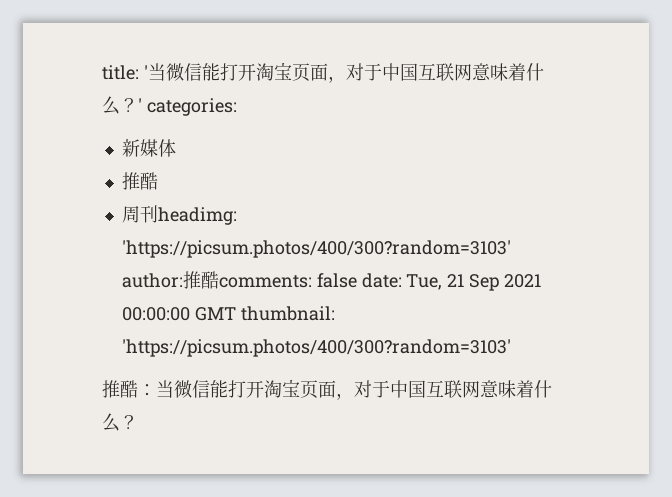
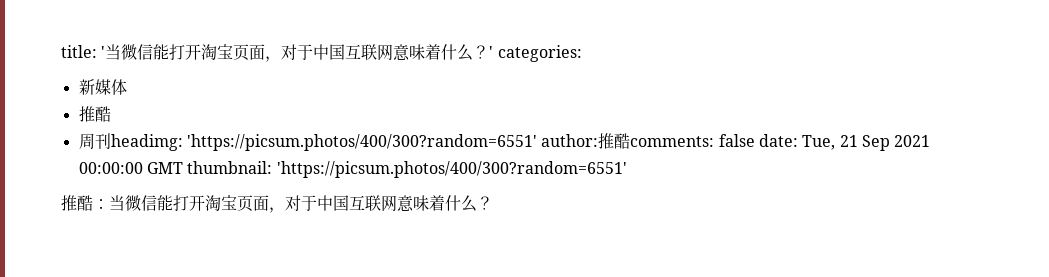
- 周刊headimg: 'https://picsum.photos/400/300?random=3103' author:推酷comments: false date: Tue, 21 Sep 2021 00:00:00 GMT thumbnail: 'https://picsum.photos/400/300?random=3103'
+ 周刊headimg: 'https://picsum.photos/400/300?random=6551' author:推酷comments: false date: Tue, 21 Sep 2021 00:00:00 GMT thumbnail: 'https://picsum.photos/400/300?random=6551'

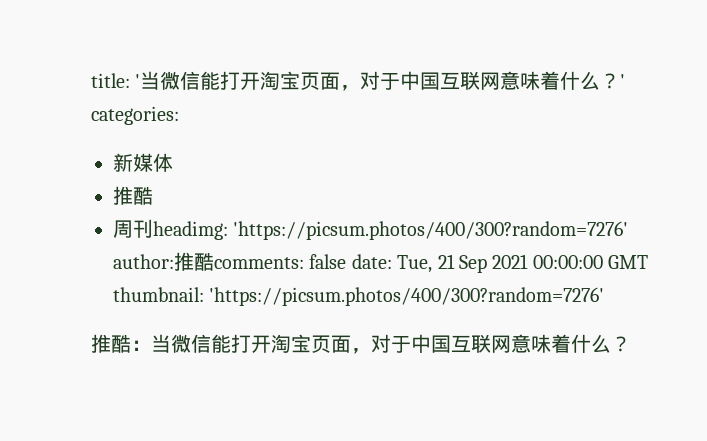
- 周刊headimg: 'https://picsum.photos/400/300?random=6551' author:推酷comments: false date: Tue, 21 Sep 2021 00:00:00 GMT thumbnail: 'https://picsum.photos/400/300?random=6551'
+ 周刊headimg: 'https://picsum.photos/400/300?random=7276' author:推酷comments: false date: Tue, 21 Sep 2021 00:00:00 GMT thumbnail: 'https://picsum.photos/400/300?random=7276'

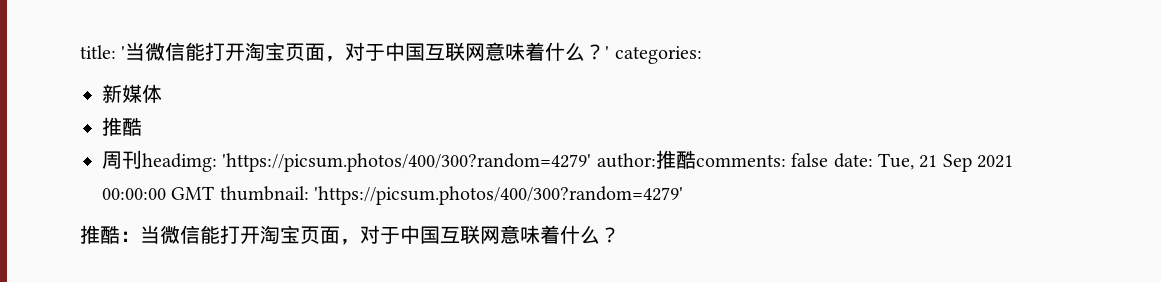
- 周刊headimg: 'https://picsum.photos/400/300?random=7276' author:推酷comments: false date: Tue, 21 Sep 2021 00:00:00 GMT thumbnail: 'https://picsum.photos/400/300?random=7276'
+ 周刊headimg: 'https://picsum.photos/400/300?random=4279' author:推酷comments: false date: Tue, 21 Sep 2021 00:00:00 GMT thumbnail: 'https://picsum.photos/400/300?random=4279'

